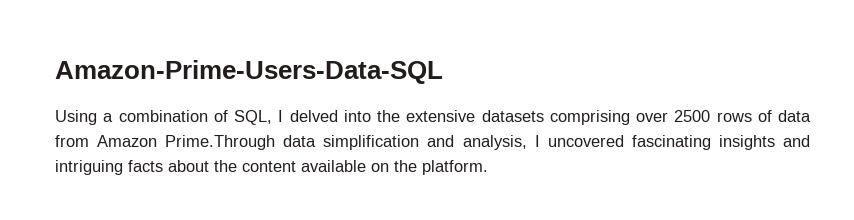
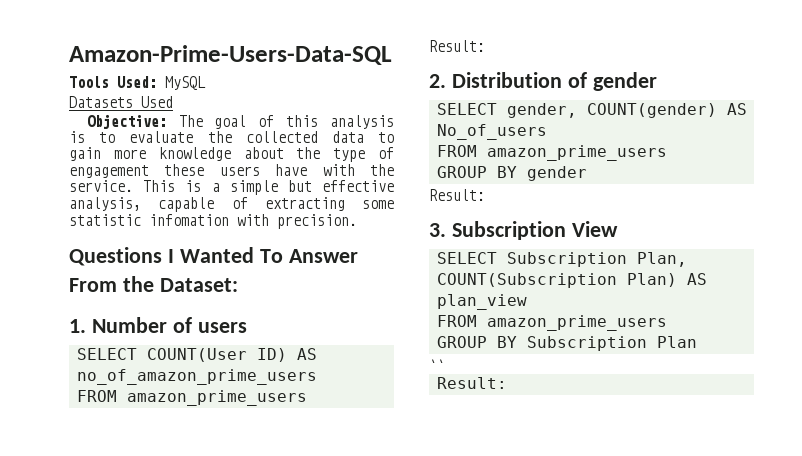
- Using a combination of SQL, I delved into the extensive datasets comprising over 2500 rows of data from Amazon Prime.Through data simplification and analysis, I uncovered fascinating insights and intriguing facts about the content available on the platform.
+ Tools Used: MySQL
+ Datasets Used
+ Objective: The goal of this analysis is to evaluate the collected data to gain more knowledge about the type of engagement these users have with the service. This is a simple but effective analysis, capable of extracting some statistic infomation with precision.
+ Questions I Wanted To Answer From the Dataset:
+ 1. Number of users
+ SELECT COUNT(User ID) AS no_of_amazon_prime_users
+ FROM amazon_prime_users
+ Result:
+ 2. Distribution of gender
+ SELECT gender, COUNT(gender) AS No_of_users
+ FROM amazon_prime_users
+ GROUP BY gender
+ Result:
+ 3. Subscription View
+ SELECT Subscription Plan, COUNT(Subscription Plan) AS plan_view
+ FROM amazon_prime_users
+ GROUP BY Subscription Plan
+ ``
+ Result:

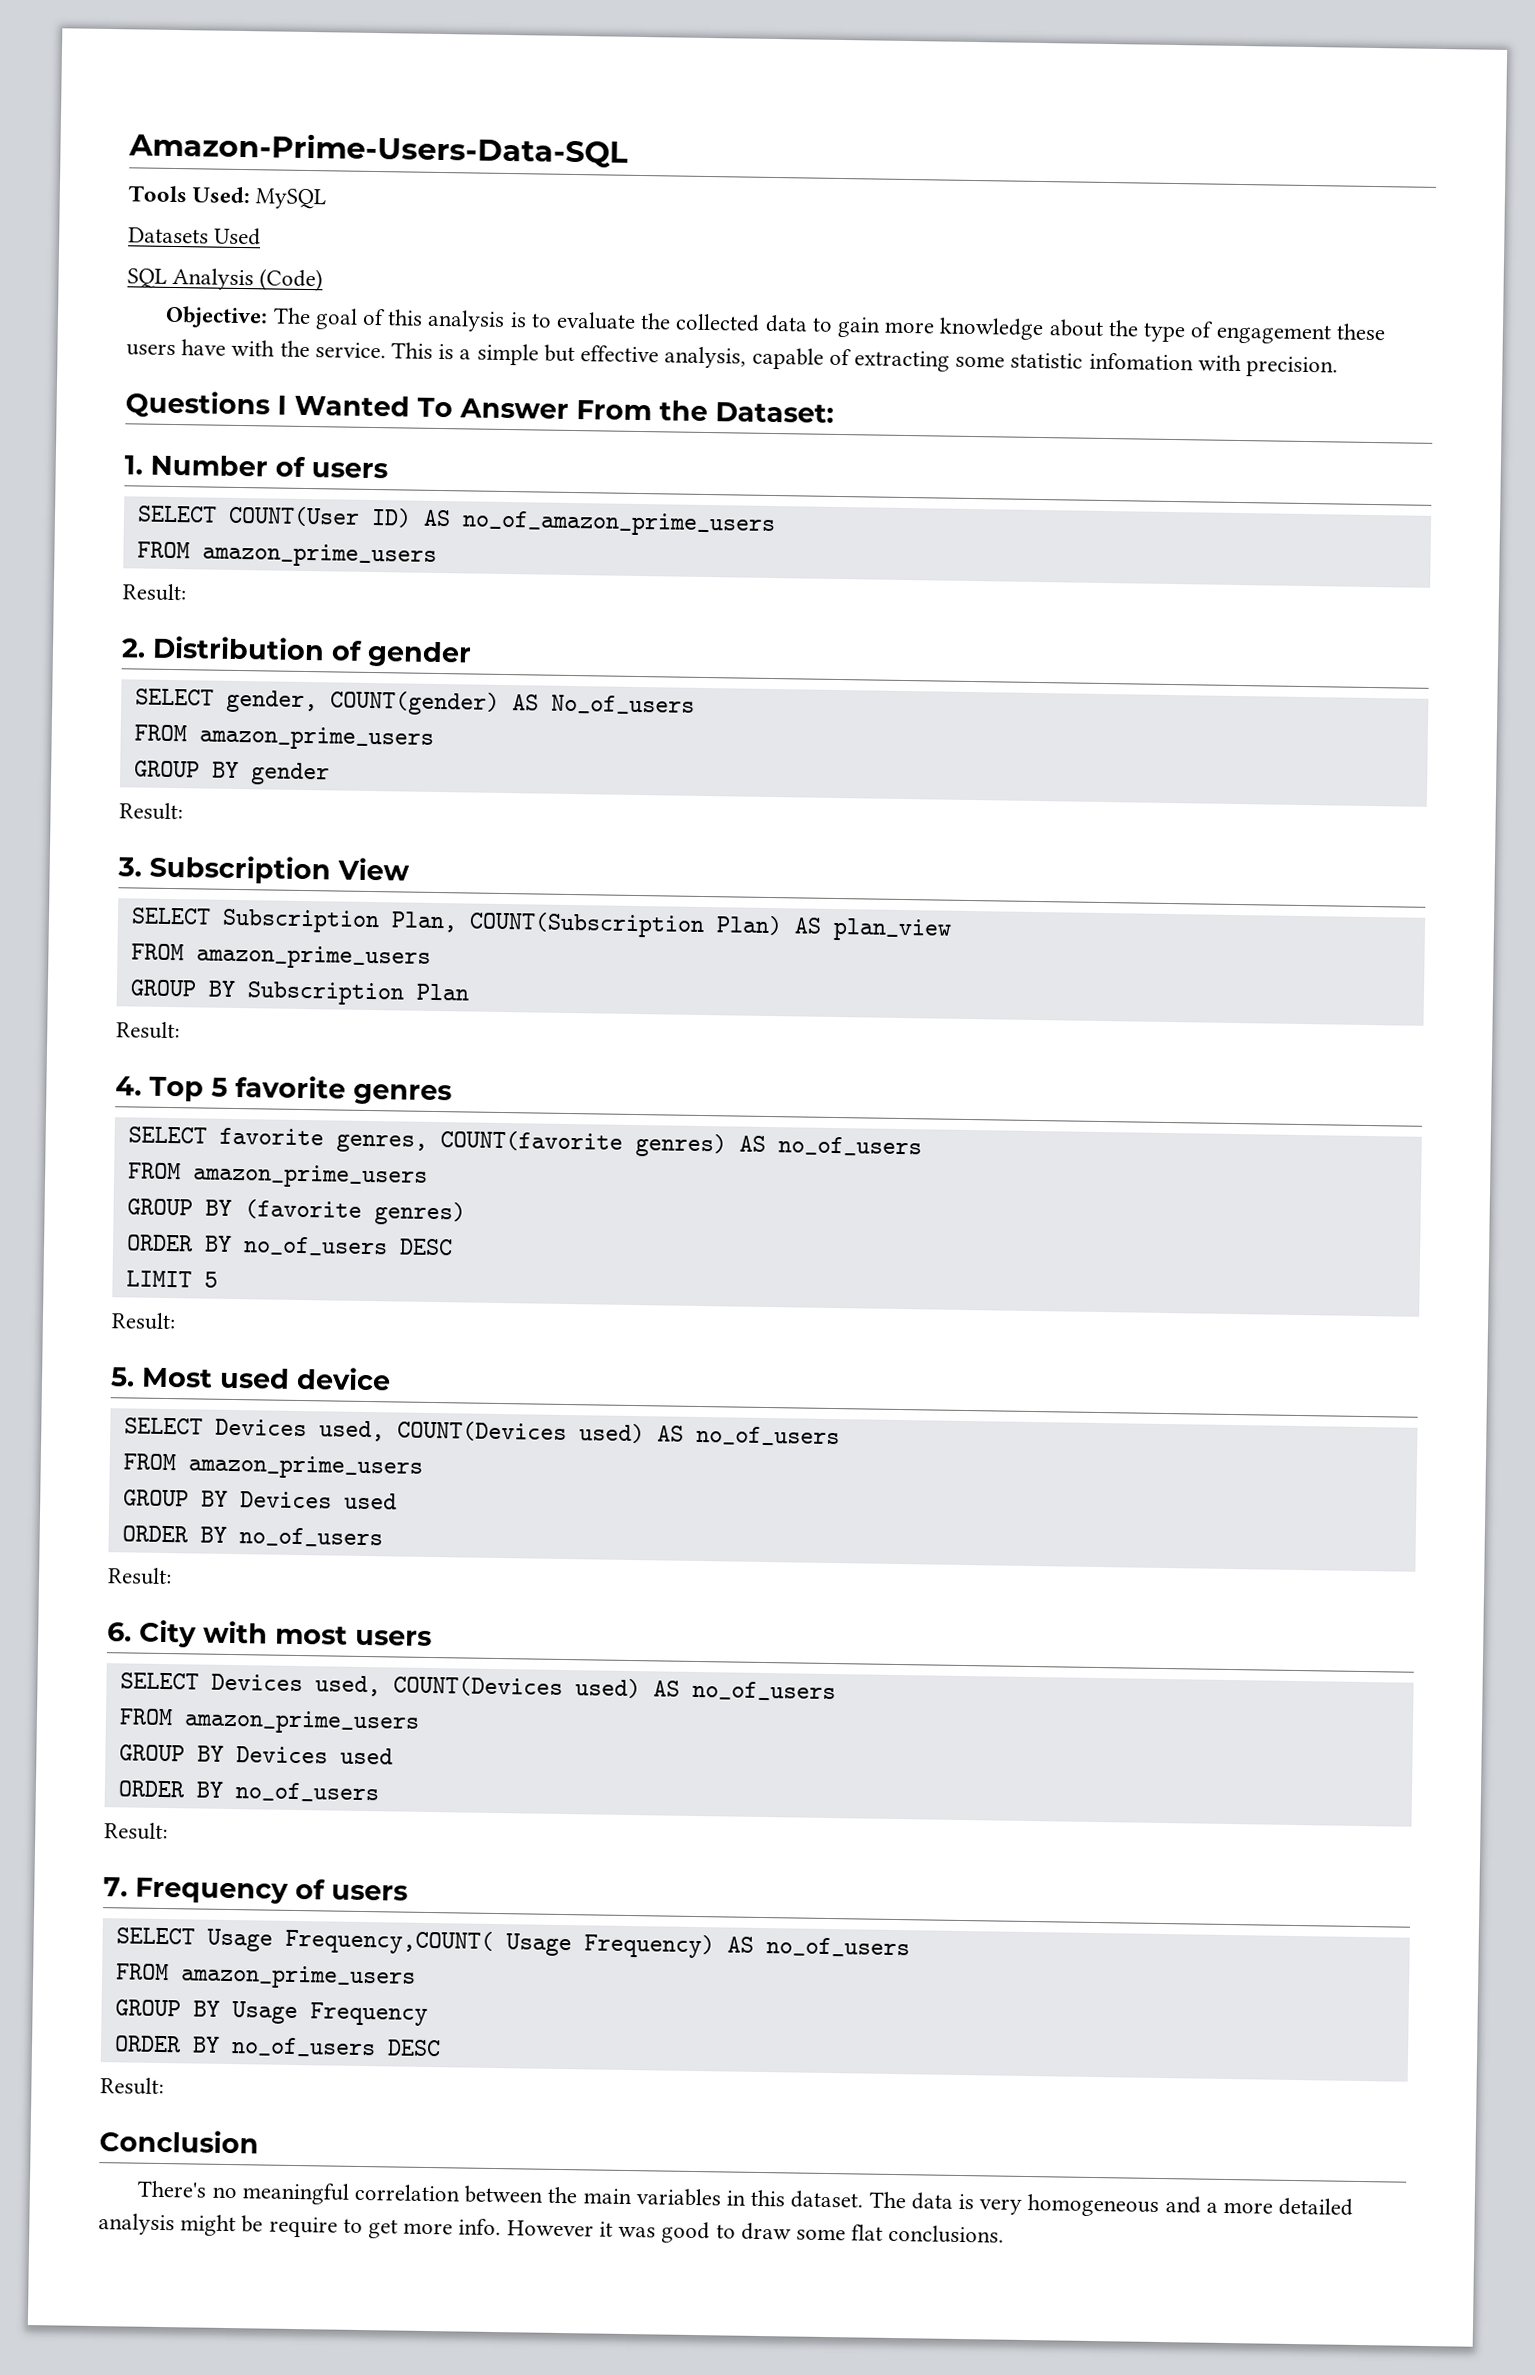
+ SQL Analysis (Code)
  GROUP BY Subscription Plan
- ``
  Result:
+ 4. Top 5 favorite genres
+ SELECT favorite genres, COUNT(favorite genres) AS no_of_users
+ FROM amazon_prime_users
+ GROUP BY (favorite genres)
+ ORDER BY no_of_users DESC
+ LIMIT 5
+ Result:
+ 5. Most used device
+ SELECT Devices used, COUNT(Devices used) AS no_of_users
+ FROM amazon_prime_users
+ GROUP BY Devices used
+ ORDER BY no_of_users
+ Result:
+ 6. City with most users
+ SELECT Devices used, COUNT(Devices used) AS no_of_users
+ FROM amazon_prime_users
+ GROUP BY Devices used
+ ORDER BY no_of_users
+ Result:
+ 7. Frequency of users
+ SELECT Usage Frequency,COUNT( Usage Frequency) AS no_of_users
+ FROM amazon_prime_users
+ GROUP BY Usage Frequency
+ ORDER BY no_of_users DESC
+ Result:
+ Conclusion
+ There's no meaningful correlation between the main variables in this dataset. The data is very homogeneous and a more detailed analysis might be require to get more info. However it was good to draw some flat conclusions.

